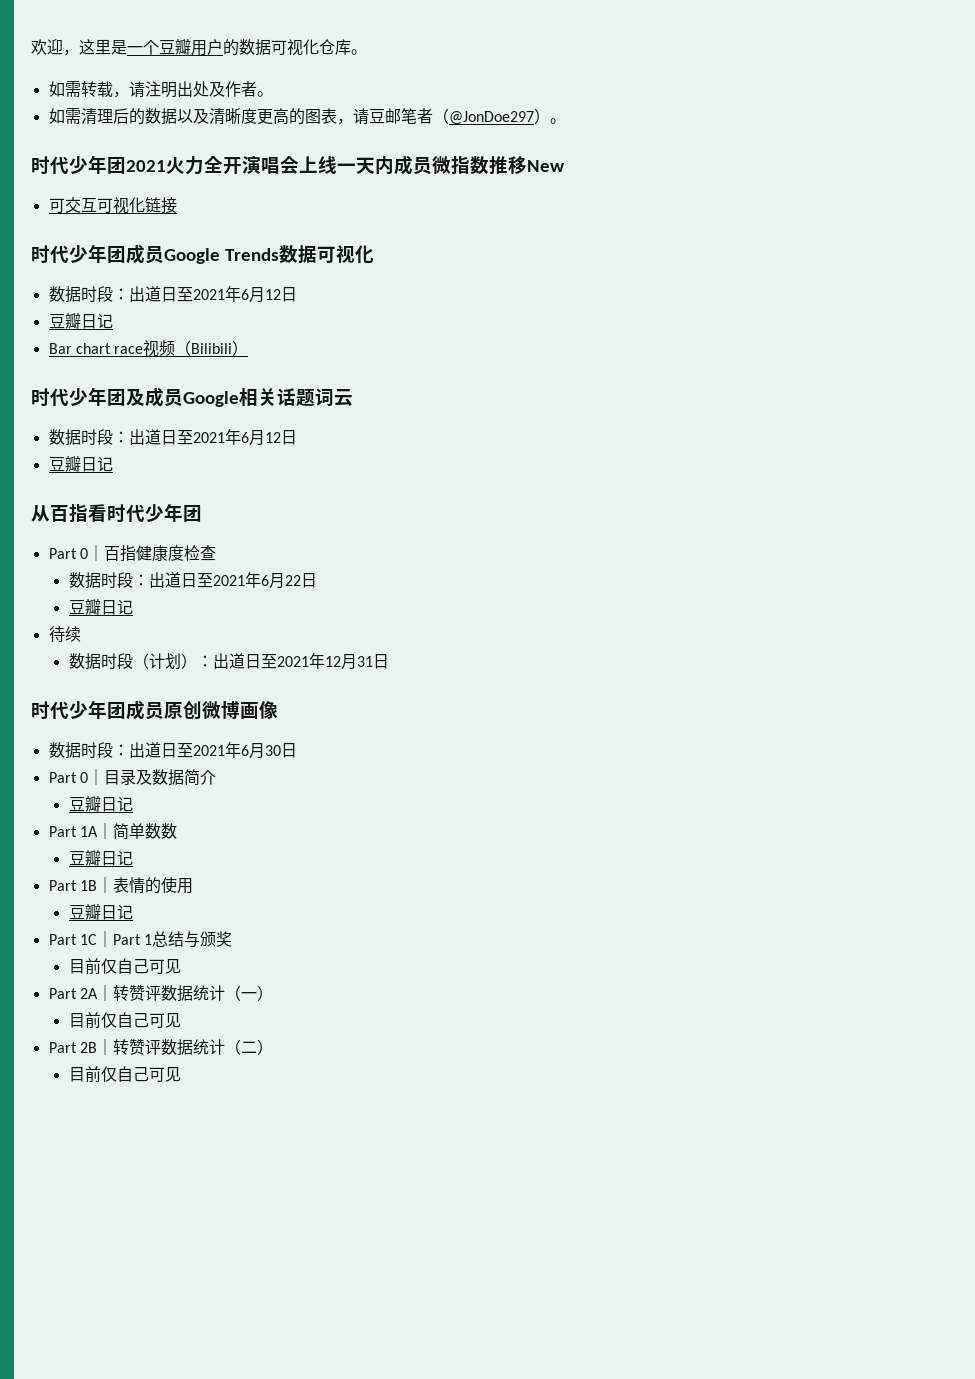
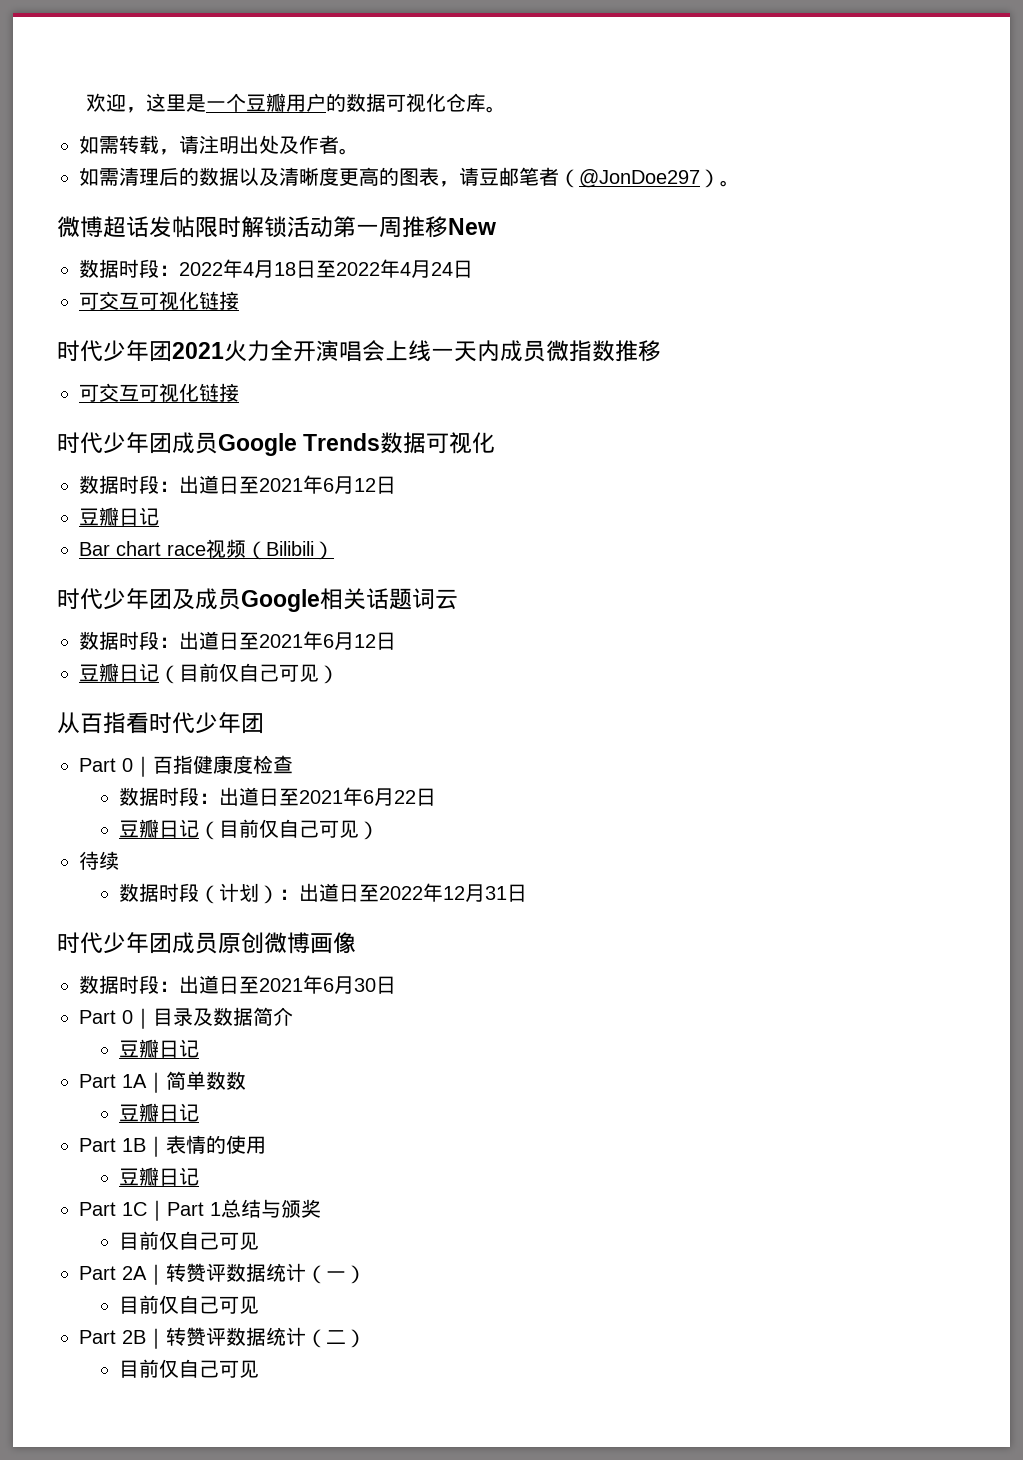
+ 微博超话发帖限时解锁活动第一周推移New
+ 数据时段：2022年4月18日至2022年4月24日
+ 可交互可视化链接
- 时代少年团2021火力全开演唱会上线一天内成员微指数推移New
+ 时代少年团2021火力全开演唱会上线一天内成员微指数推移
  时代少年团及成员Google相关话题词云
  数据时段：出道日至2021年6月12日
- 豆瓣日记
+ 豆瓣日记（目前仅自己可见）
  数据时段：出道日至2021年6月22日
- 豆瓣日记
+ 豆瓣日记（目前仅自己可见）
- 数据时段（计划）：出道日至2021年12月31日
+ 数据时段（计划）：出道日至2022年12月31日

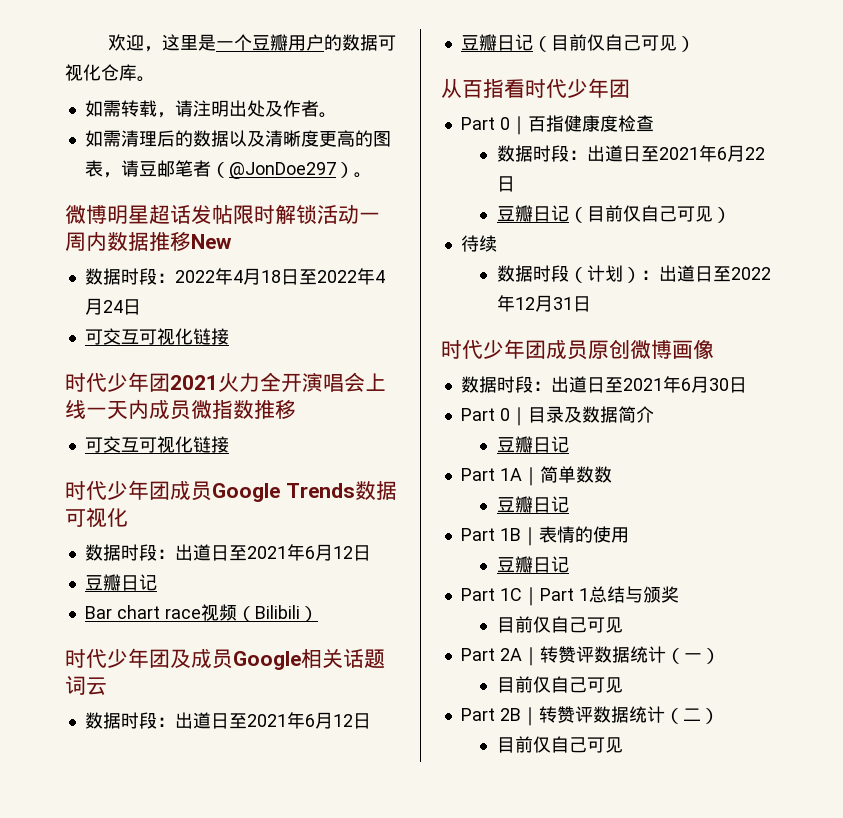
- 微博超话发帖限时解锁活动第一周推移New
+ 微博明星超话发帖限时解锁活动一周内数据推移New

